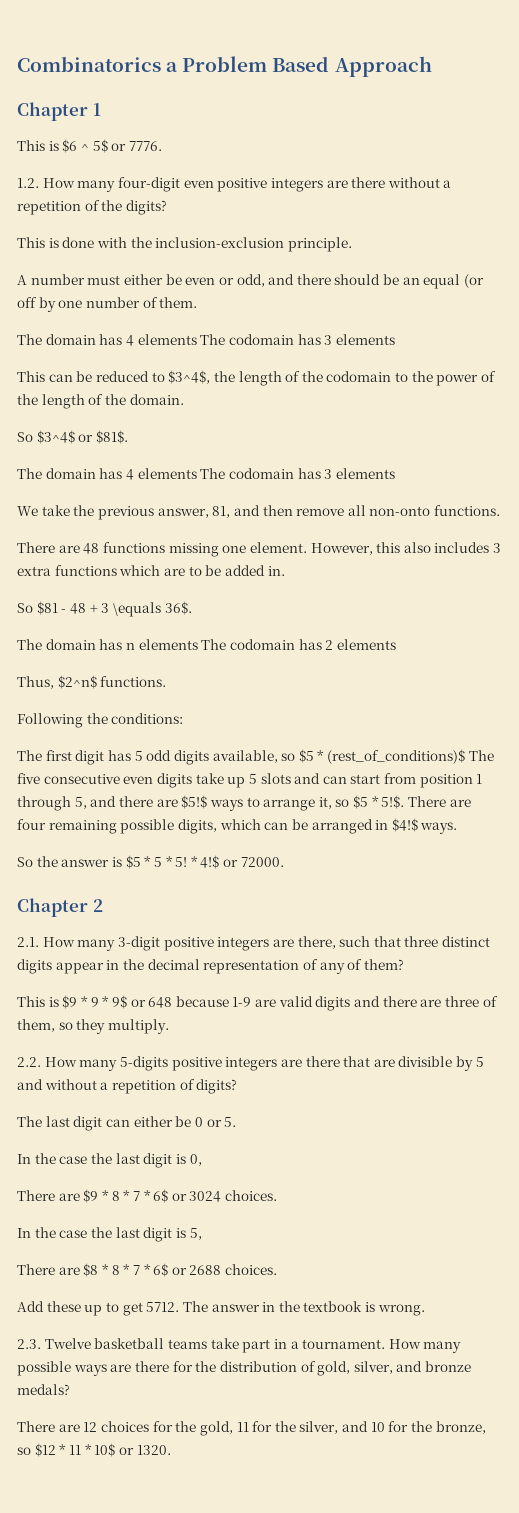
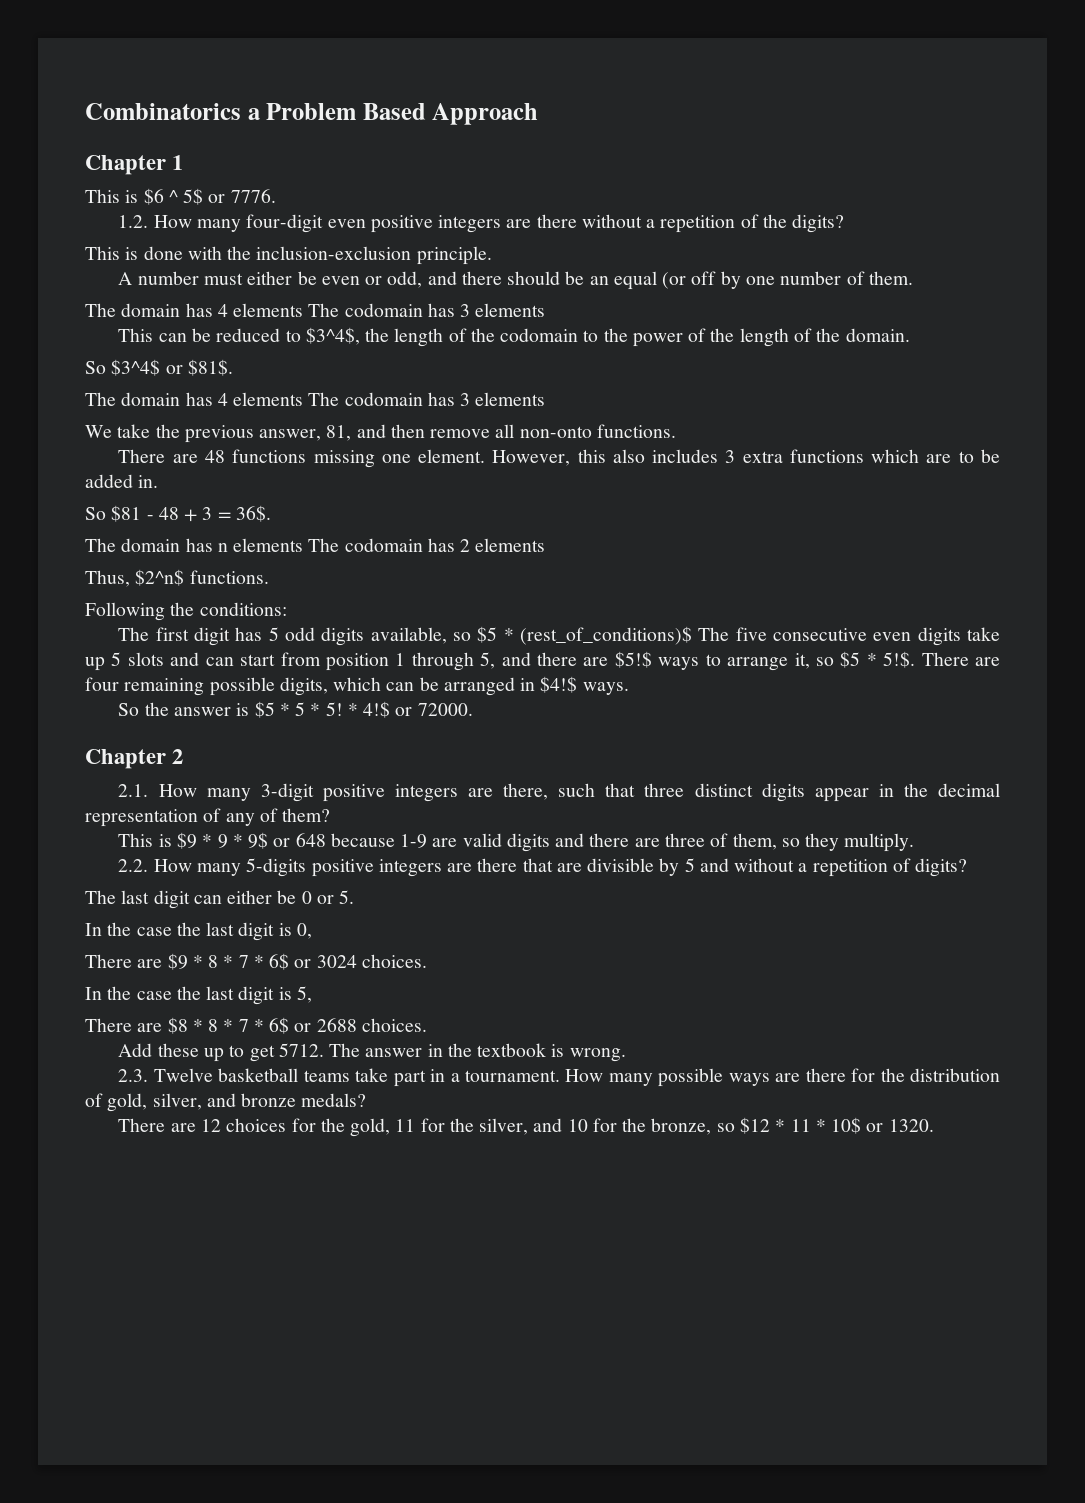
- So $81 - 48 + 3 \equals 36$.
+ So $81 - 48 + 3 = 36$.

